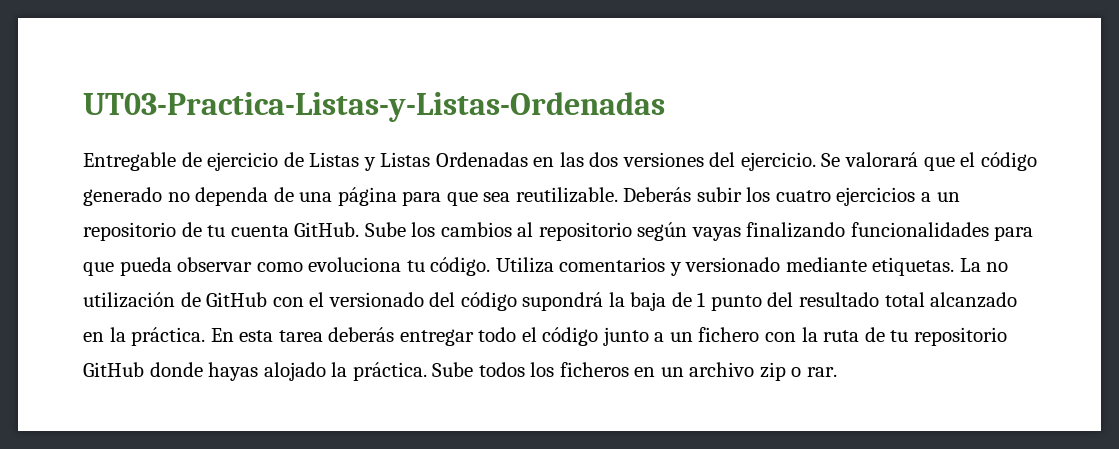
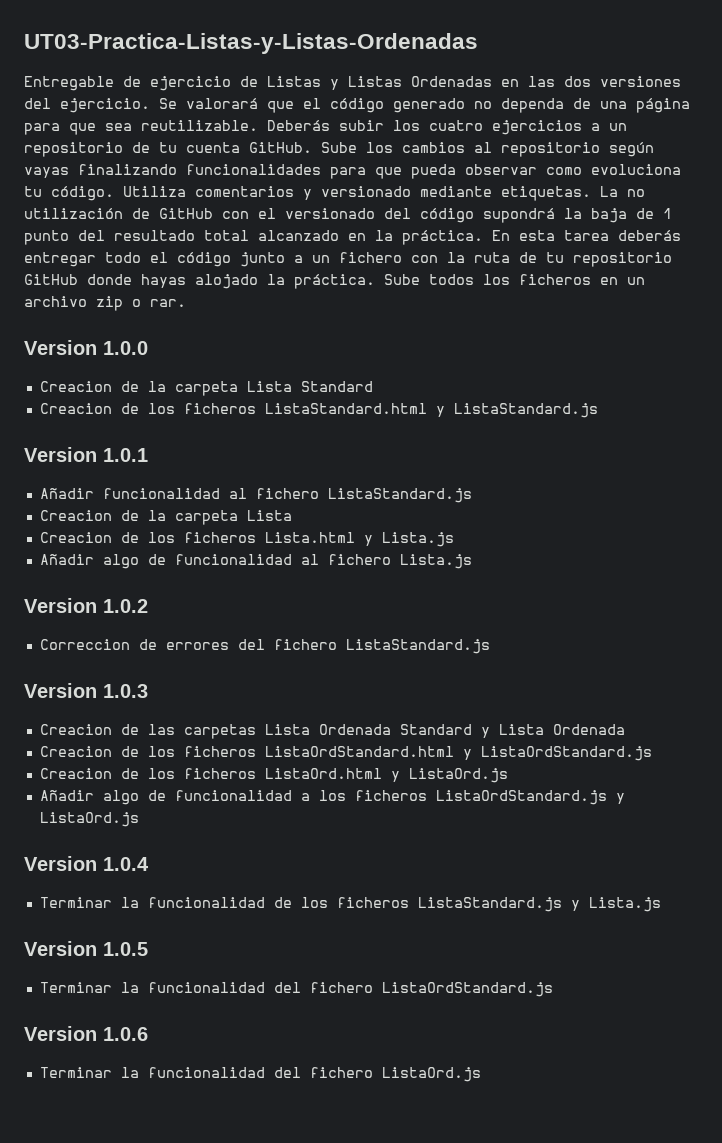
+ Version 1.0.0
+ Creacion de la carpeta Lista Standard
+ Creacion de los ficheros ListaStandard.html y ListaStandard.js
+ Version 1.0.1
+ Añadir funcionalidad al fichero ListaStandard.js
+ Creacion de la carpeta Lista
+ Creacion de los ficheros Lista.html y Lista.js
+ Añadir algo de funcionalidad al fichero Lista.js
+ Version 1.0.2
+ Correccion de errores del fichero ListaStandard.js
+ Version 1.0.3
+ Creacion de las carpetas Lista Ordenada Standard y Lista Ordenada
+ Creacion de los ficheros ListaOrdStandard.html y ListaOrdStandard.js
+ Creacion de los ficheros ListaOrd.html y ListaOrd.js
+ Añadir algo de funcionalidad a los ficheros ListaOrdStandard.js y ListaOrd.js
+ Version 1.0.4
+ Terminar la funcionalidad de los ficheros ListaStandard.js y Lista.js
+ Version 1.0.5
+ Terminar la funcionalidad del fichero ListaOrdStandard.js
+ Version 1.0.6
+ Terminar la funcionalidad del fichero ListaOrd.js

